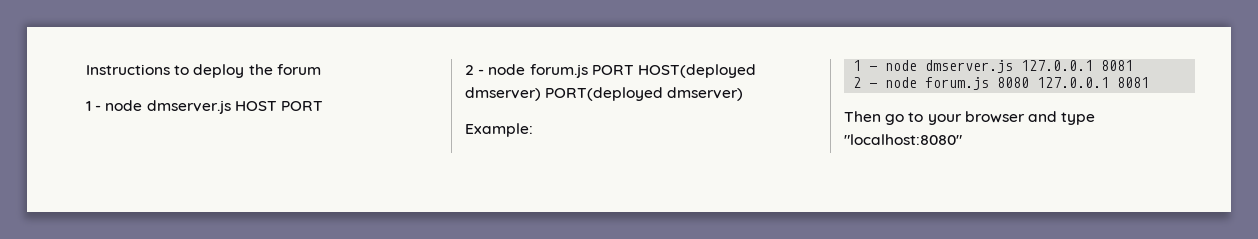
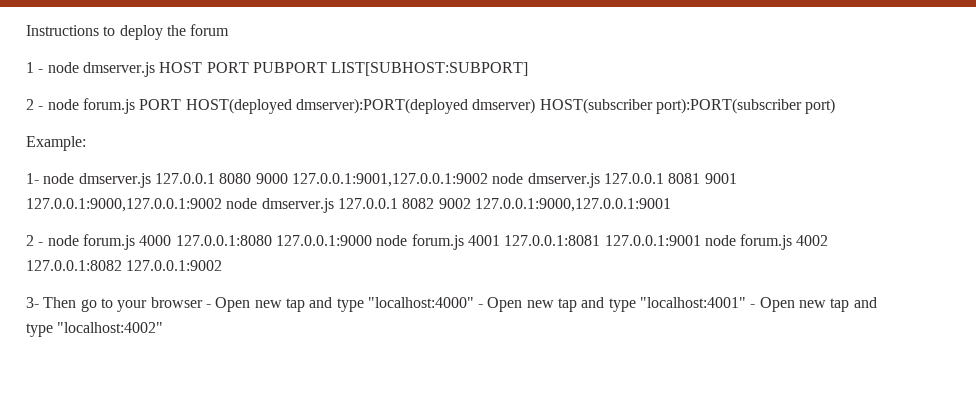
- 1 - node dmserver.js HOST PORT
+ 1 - node dmserver.js HOST PORT PUBPORT LIST[SUBHOST:SUBPORT]
- 2 - node forum.js PORT HOST(deployed dmserver) PORT(deployed dmserver)
+ 2 - node forum.js PORT HOST(deployed dmserver):PORT(deployed dmserver) HOST(subscriber port):PORT(subscriber port)
  Example:
- 1 - node dmserver.js 127.0.0.1 8081
- 2 - node forum.js 8080 127.0.0.1 8081
- Then go to your browser and type "localhost:8080"
+ 1- node dmserver.js 127.0.0.1 8080 9000 127.0.0.1:9001,127.0.0.1:9002 node dmserver.js 127.0.0.1 8081 9001 127.0.0.1:9000,127.0.0.1:9002 node dmserver.js 127.0.0.1 8082 9002 127.0.0.1:9000,127.0.0.1:9001
+ 2 - node forum.js 4000 127.0.0.1:8080 127.0.0.1:9000 node forum.js 4001 127.0.0.1:8081 127.0.0.1:9001 node forum.js 4002 127.0.0.1:8082 127.0.0.1:9002
+ 3- Then go to your browser - Open new tap and type "localhost:4000" - Open new tap and type "localhost:4001" - Open new tap and type "localhost:4002"

